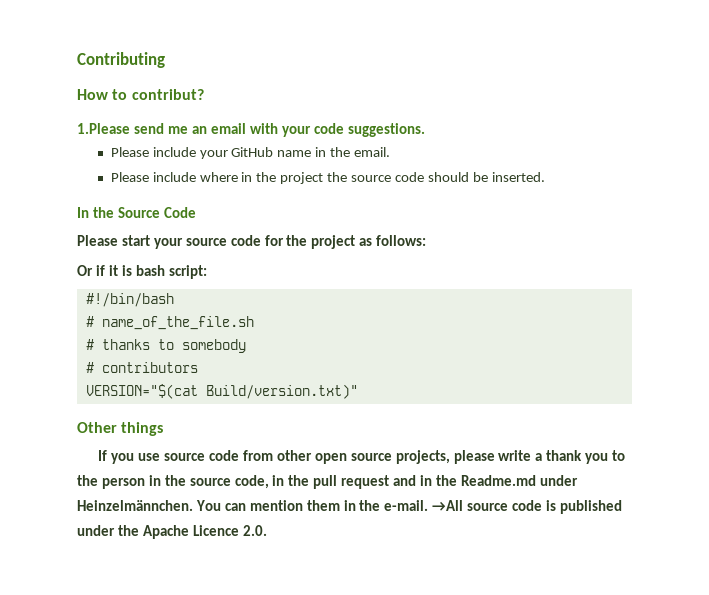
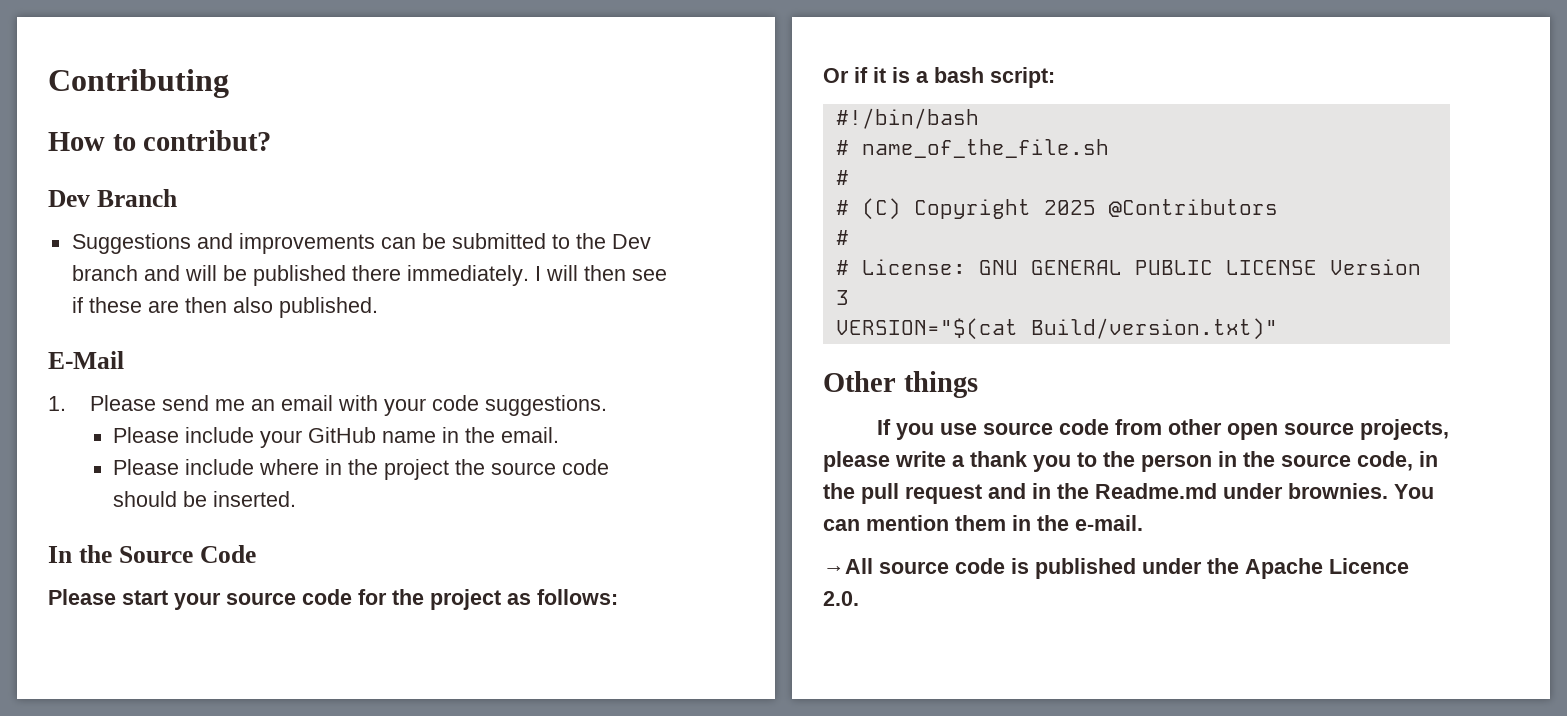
- 1.Please send me an email with your code suggestions.
+ Dev Branch
+ Suggestions and improvements can be submitted to the Dev branch and will be published there immediately. I will then see if these are then also published.
+ E-Mail
+ 1. Please send me an email with your code suggestions.
- Or if it is bash script:
+ Or if it is a bash script:
  # name_of_the_file.sh
- # thanks to somebody
- # contributors
+ #
+ # (C) Copyright 2025 @Contributors
+ #
+ # License: GNU GENERAL PUBLIC LICENSE Version 3
- If you use source code from other open source projects, please write a thank you to the person in the source code, in the pull request and in the Readme.md under Heinzelmännchen.
+ If you use source code from other open source projects, please write a thank you to the person in the source code, in the pull request and in the Readme.md under brownies.
- You can mention them in the e-mail. →All source code is published under the Apache Licence 2.0.
+ You can mention them in the e-mail.
+ →All source code is published under the Apache Licence 2.0.

